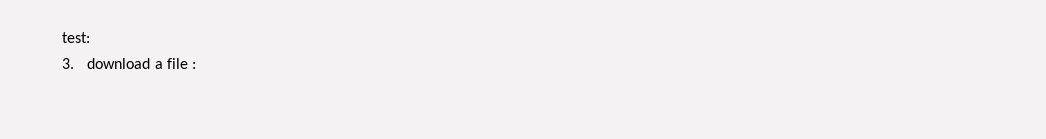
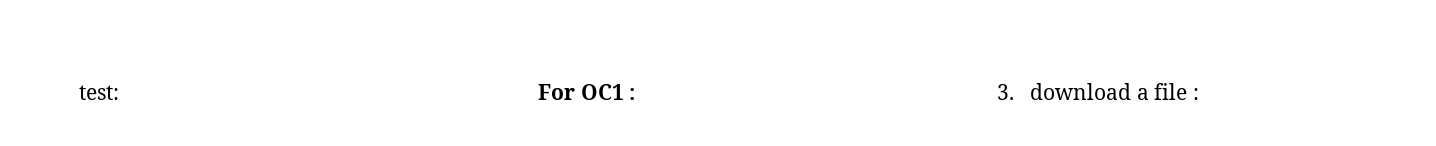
+ For OC1 :

